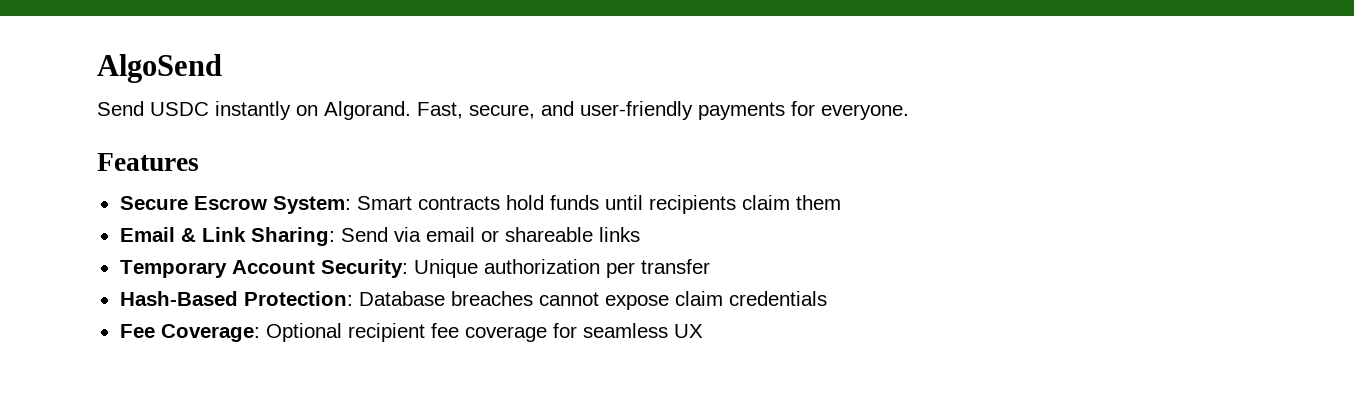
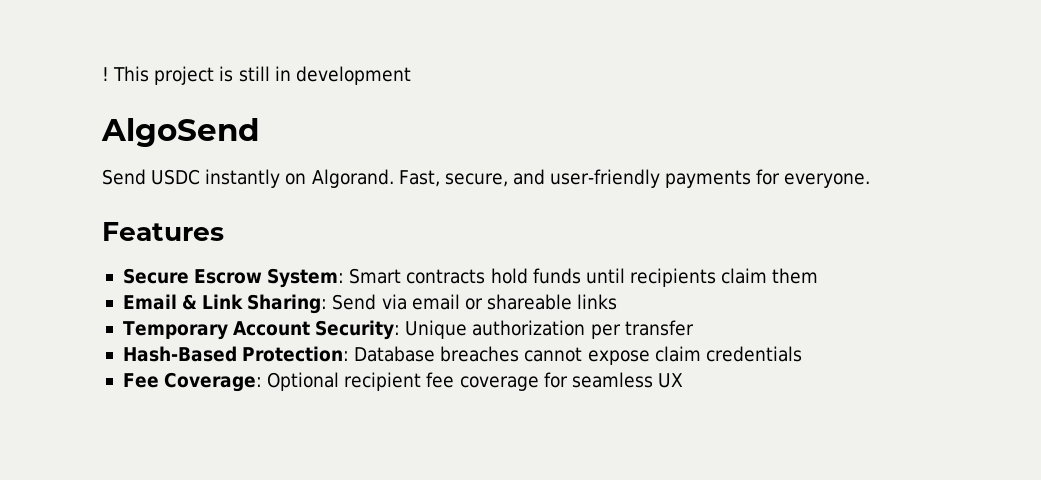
+ ! This project is still in development

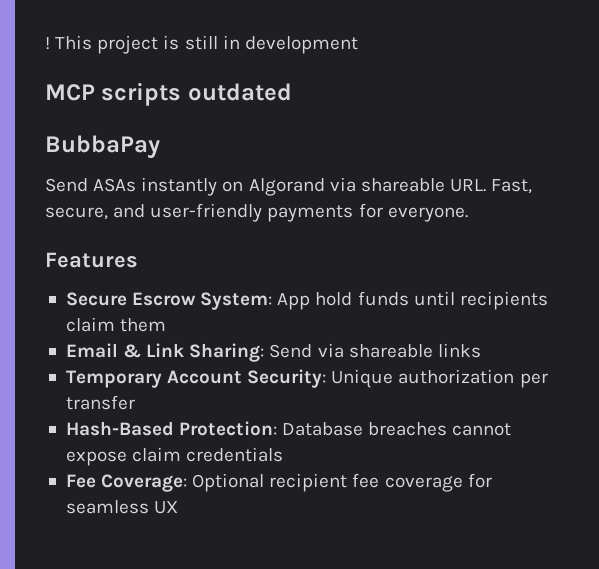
- AlgoSend
- Send USDC instantly on Algorand. Fast, secure, and user-friendly payments for everyone.
+ MCP scripts outdated
+ BubbaPay
+ Send ASAs instantly on Algorand via shareable URL. Fast, secure, and user-friendly payments for everyone.
- Secure Escrow System: Smart contracts hold funds until recipients claim them
+ Secure Escrow System: App hold funds until recipients claim them
- Email & Link Sharing: Send via email or shareable links
+ Email & Link Sharing: Send via shareable links

